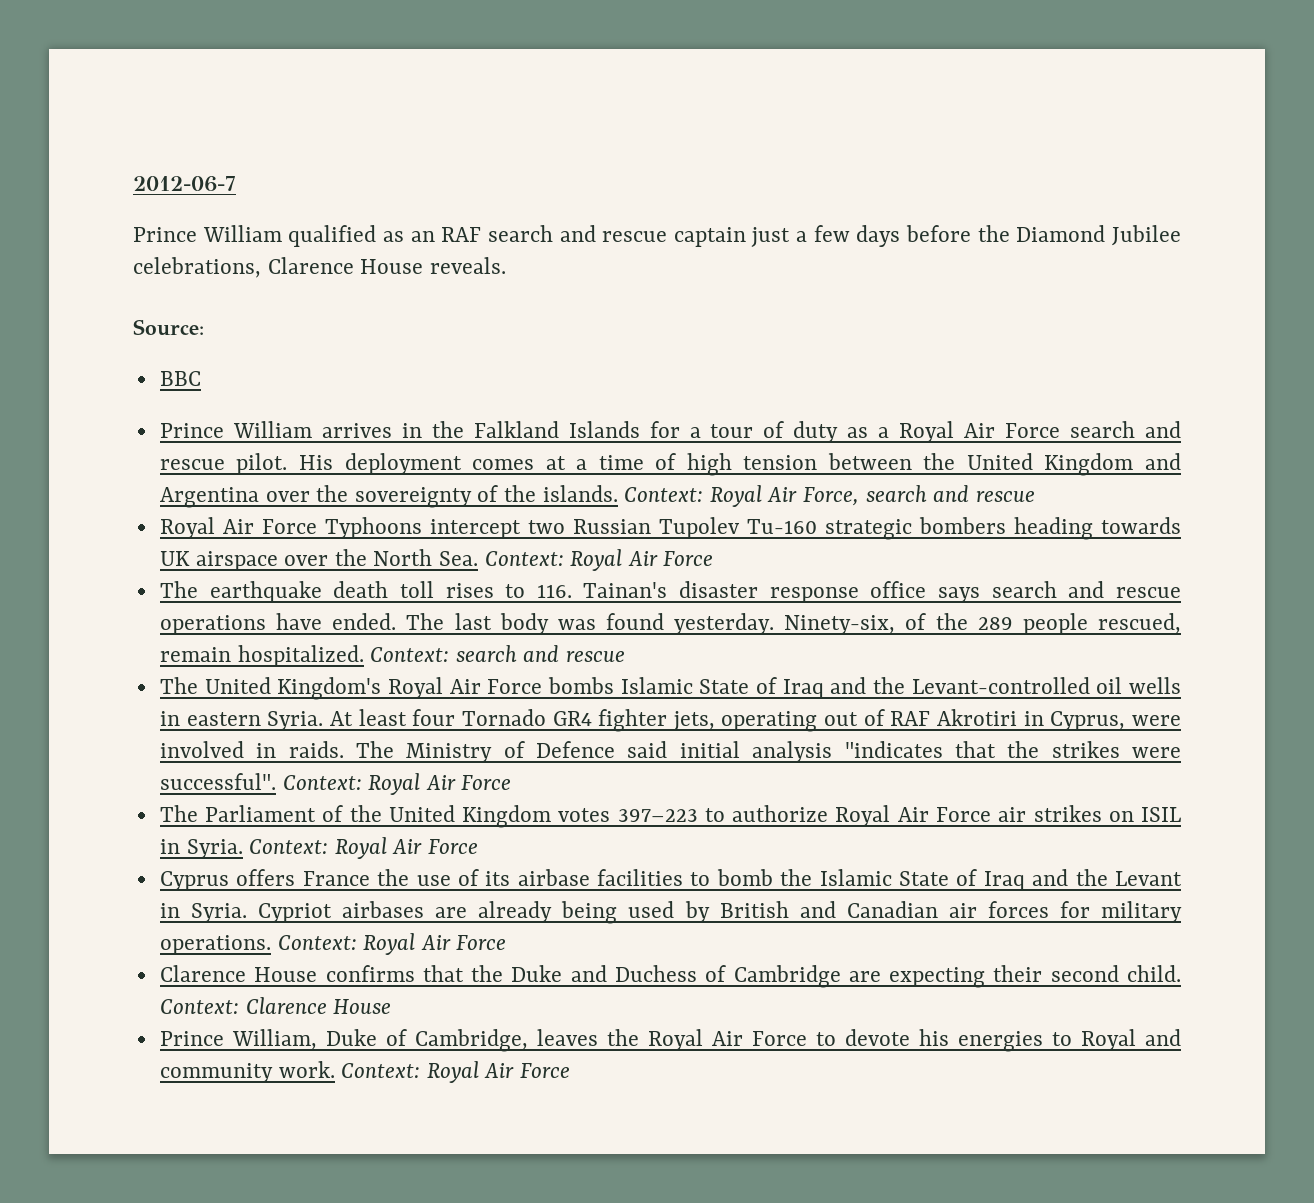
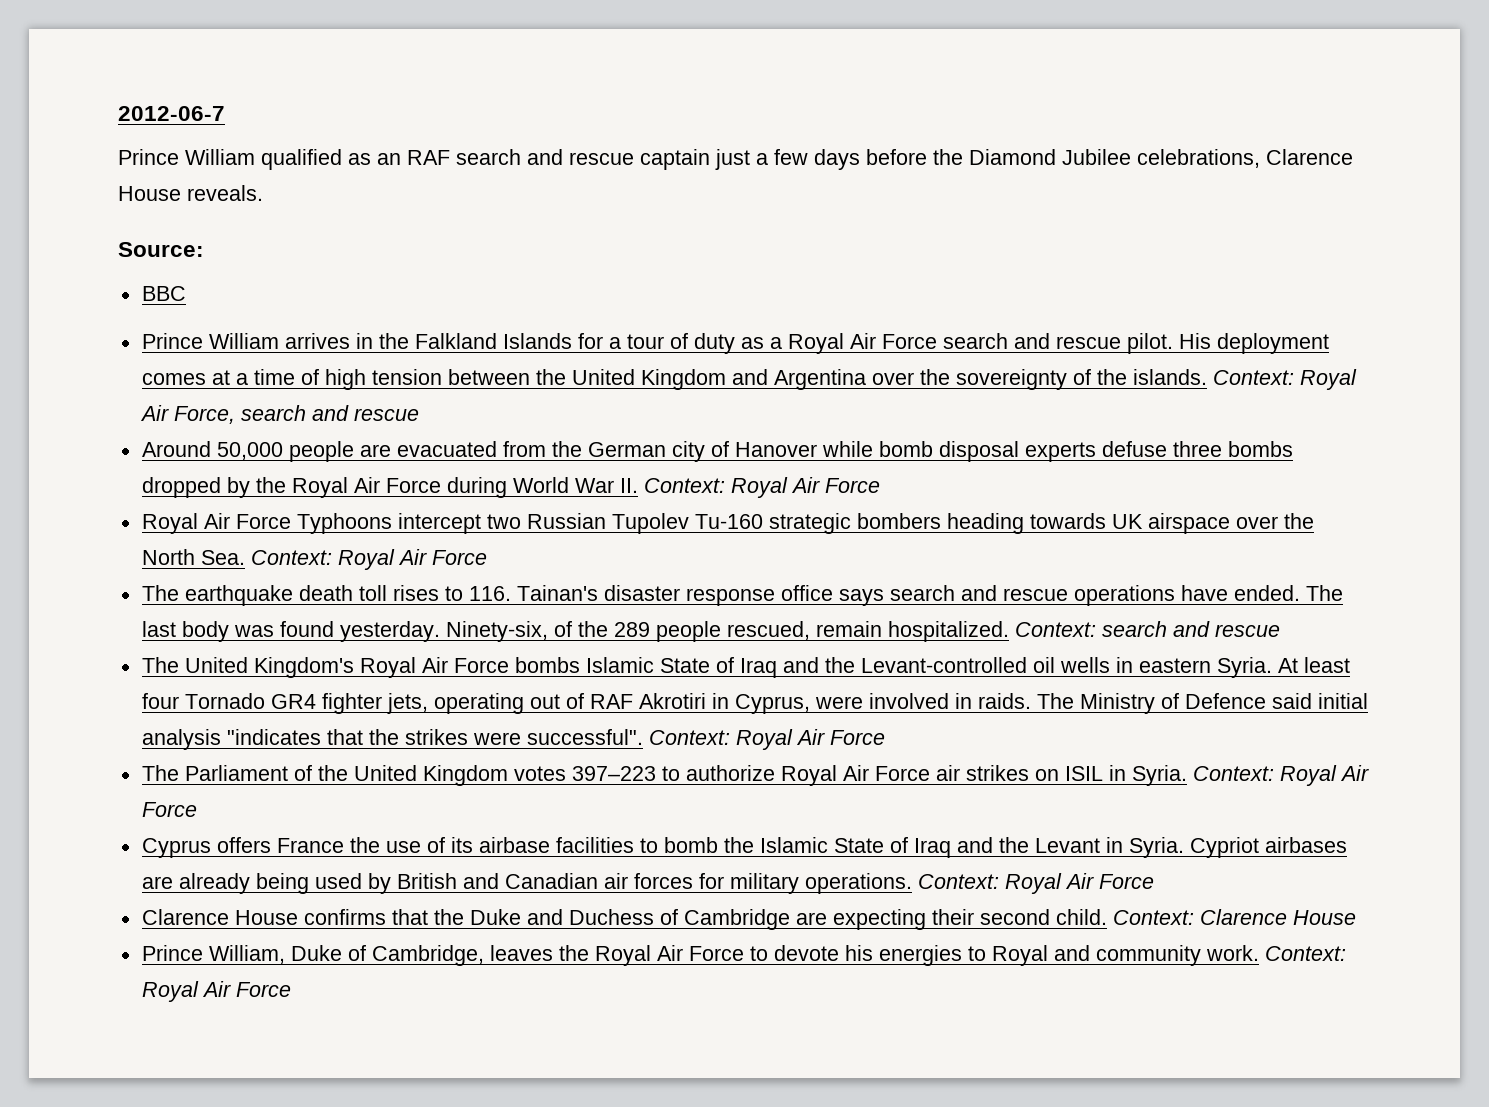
+ Around 50,000 people are evacuated from the German city of Hanover while bomb disposal experts defuse three bombs dropped by the Royal Air Force during World War II. Context: Royal Air Force

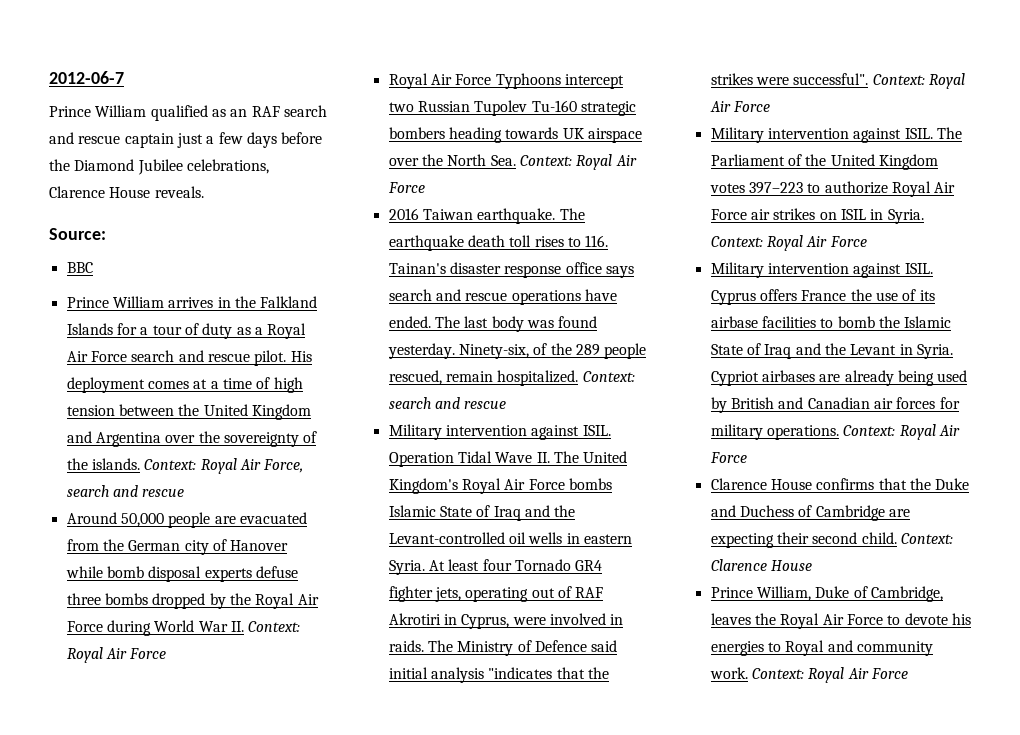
+ 2016 Taiwan earthquake.
- The United Kingdom's Royal Air Force bombs Islamic State of Iraq and the Levant-controlled oil wells in eastern Syria.
+ Military intervention against ISIL. Operation Tidal Wave II. The United Kingdom's Royal Air Force bombs Islamic State of Iraq and the Levant-controlled oil wells in eastern Syria.
  The Ministry of Defence said initial analysis "indicates that the strikes were successful". Context: Royal Air Force
- The Parliament of the United Kingdom votes 397–223 to authorize Royal Air Force air strikes on ISIL in Syria. Context: Royal Air Force
- Cyprus offers France the use of its airbase facilities to bomb the Islamic State of Iraq and the Levant in Syria.
+ Military intervention against ISIL. The Parliament of the United Kingdom votes 397–223 to authorize Royal Air Force air strikes on ISIL in Syria. Context: Royal Air Force
+ Military intervention against ISIL. Cyprus offers France the use of its airbase facilities to bomb the Islamic State of Iraq and the Levant in Syria.

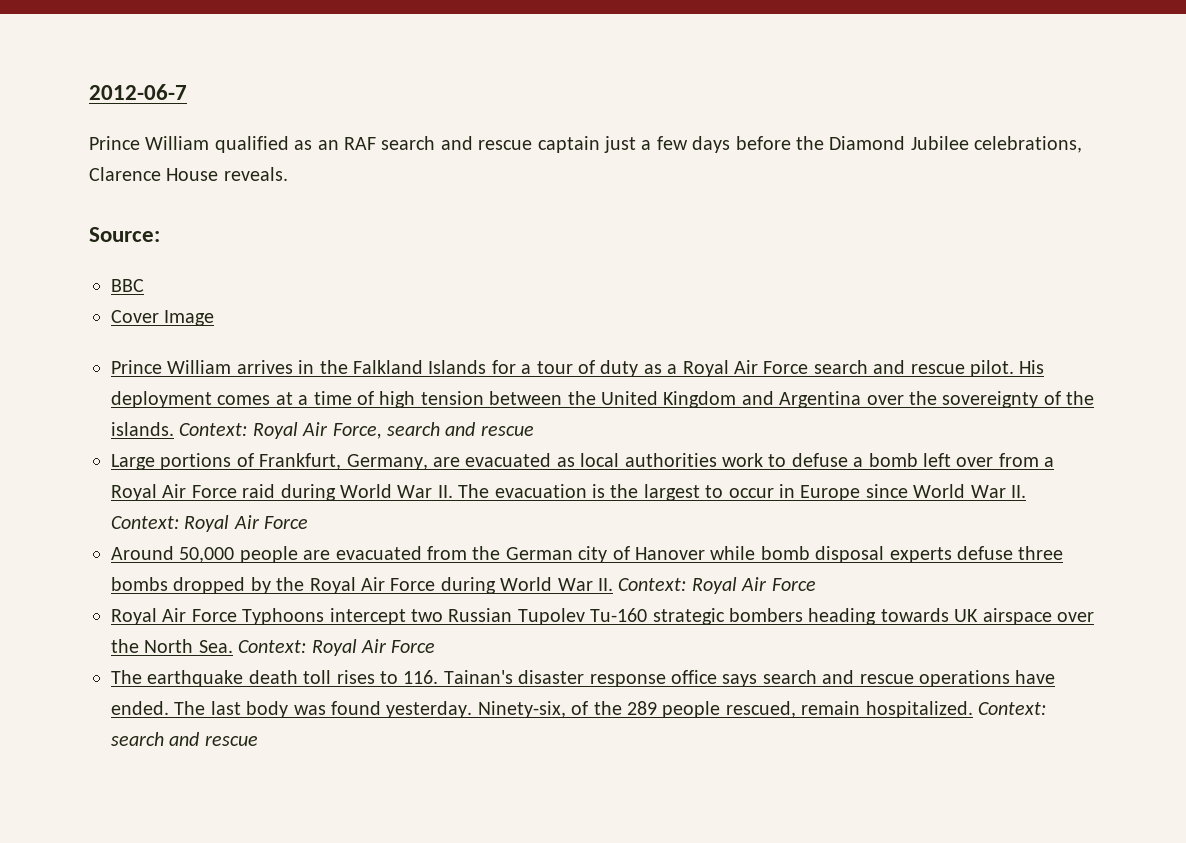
+ Cover Image
+ Large portions of Frankfurt, Germany, are evacuated as local authorities work to defuse a bomb left over from a Royal Air Force raid during World War II. The evacuation is the largest to occur in Europe since World War II. Context: Royal Air Force
- 2016 Taiwan earthquake.
- Military intervention against ISIL. Operation Tidal Wave II. The United Kingdom's Royal Air Force bombs Islamic State of Iraq and the Levant-controlled oil wells in eastern Syria. At least four Tornado GR4 fighter jets, operating out of RAF Akrotiri in Cyprus, were involved in raids. The Ministry of Defence said initial analysis "indicates that the strikes were successful". Context: Royal Air Force
- Military intervention against ISIL. The Parliament of the United Kingdom votes 397–223 to authorize Royal Air Force air strikes on ISIL in Syria. Context: Royal Air Force
- Military intervention against ISIL. Cyprus offers France the use of its airbase facilities to bomb the Islamic State of Iraq and the Levant in Syria. Cypriot airbases are already being used by British and Canadian air forces for military operations. Context: Royal Air Force
- Clarence House confirms that the Duke and Duchess of Cambridge are expecting their second child. Context: Clarence House
- Prince William, Duke of Cambridge, leaves the Royal Air Force to devote his energies to Royal and community work. Context: Royal Air Force

